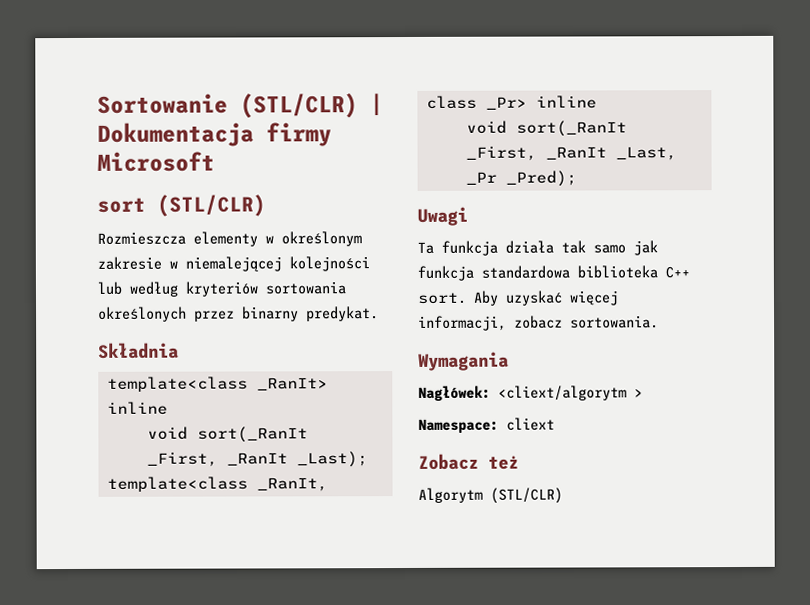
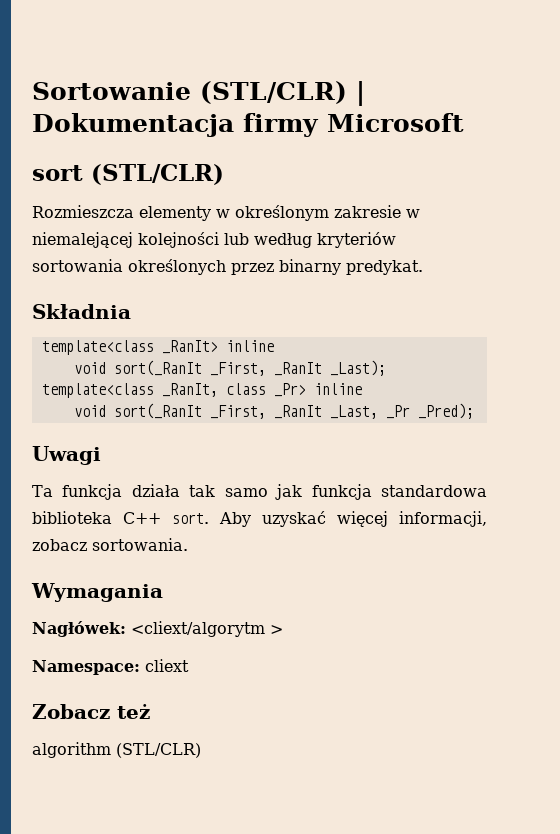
- Algorytm (STL/CLR)
+ algorithm (STL/CLR)

